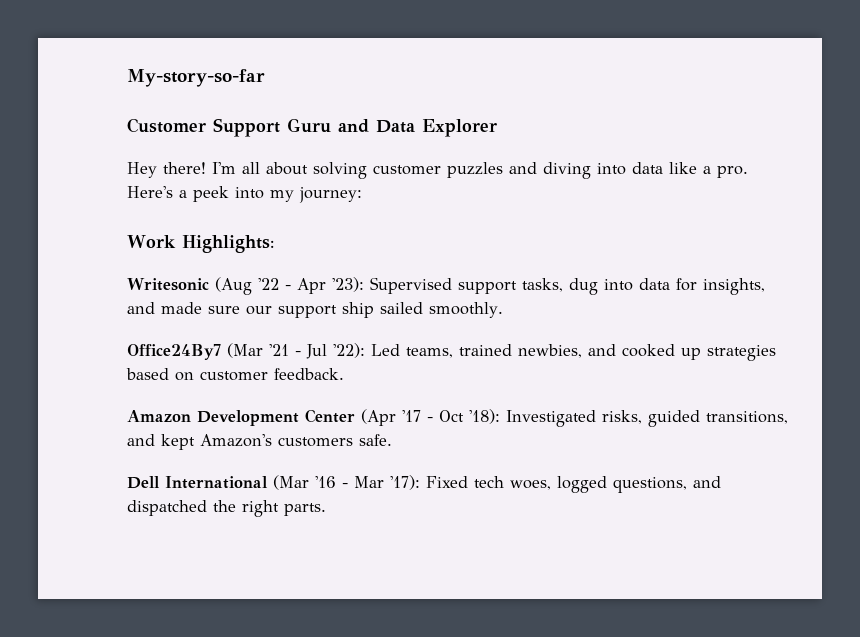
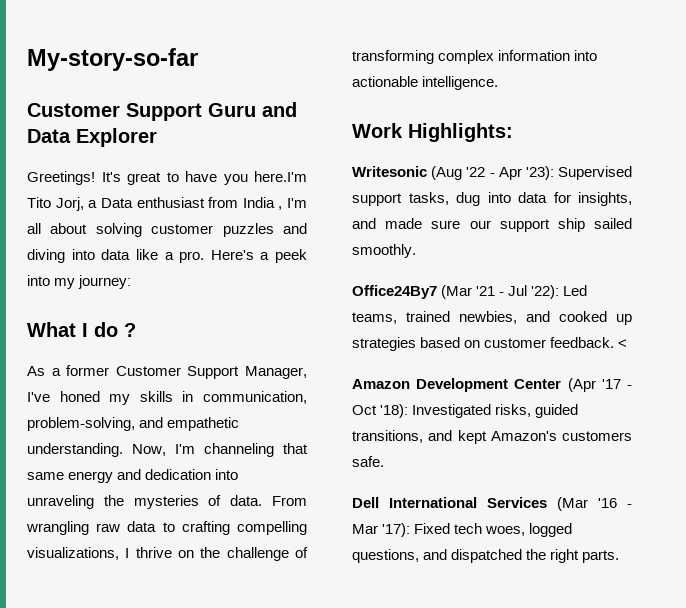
- Hey there! I'm all about solving customer puzzles and diving into data like a pro.
+ Greetings! It's great to have you here.I'm Tito Jorj, a Data enthusiast from India , I'm all about solving customer puzzles and diving into data like a pro.
+ What I do ?
+ As a former Customer Support Manager, I've honed my skills in communication, problem-solving, and empathetic understanding. Now, I'm channeling that same energy and dedication into unraveling the mysteries of data. From wrangling raw data to crafting compelling visualizations, I thrive on the challenge of transforming complex information into actionable intelligence.
+ <
- Dell International (Mar '16 - Mar '17): Fixed tech woes, logged questions, and dispatched the right parts.
+ Dell International Services (Mar '16 - Mar '17): Fixed tech woes, logged questions, and dispatched the right parts.

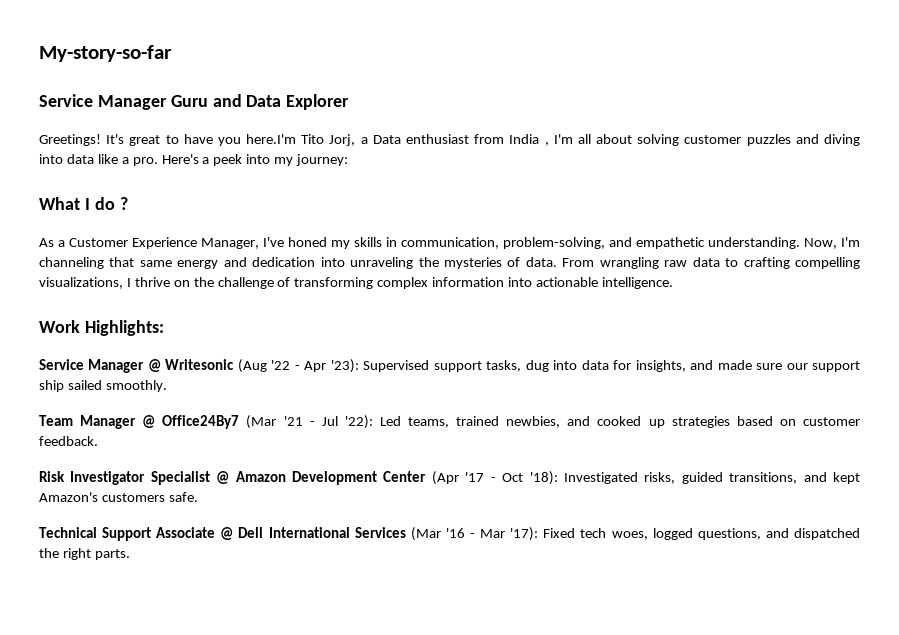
- Customer Support Guru and Data Explorer
+ Service Manager Guru and Data Explorer
- As a former Customer Support Manager, I've honed my skills in communication, problem-solving, and empathetic understanding.
+ As a Customer Experience Manager, I've honed my skills in communication, problem-solving, and empathetic understanding.
- Writesonic (Aug '22 - Apr '23): Supervised support tasks, dug into data for insights, and made sure our support ship sailed smoothly.
+ Service Manager @ Writesonic (Aug '22 - Apr '23): Supervised support tasks, dug into data for insights, and made sure our support ship sailed smoothly.
- Office24By7 (Mar '21 - Jul '22): Led teams, trained newbies, and cooked up strategies based on customer feedback. <
- Amazon Development Center (Apr '17 - Oct '18): Investigated risks, guided transitions, and kept Amazon's customers safe.
+ Team Manager @ Office24By7 (Mar '21 - Jul '22): Led teams, trained newbies, and cooked up strategies based on customer feedback.
+ Risk Investigator Specialist @ Amazon Development Center (Apr '17 - Oct '18): Investigated risks, guided transitions, and kept Amazon's customers safe.
- Dell International Services (Mar '16 - Mar '17): Fixed tech woes, logged questions, and dispatched the right parts.
+ Technical Support Associate @ Dell International Services (Mar '16 - Mar '17): Fixed tech woes, logged questions, and dispatched the right parts.

